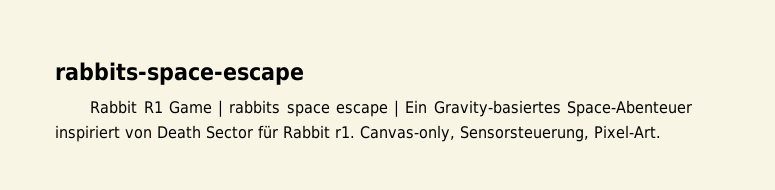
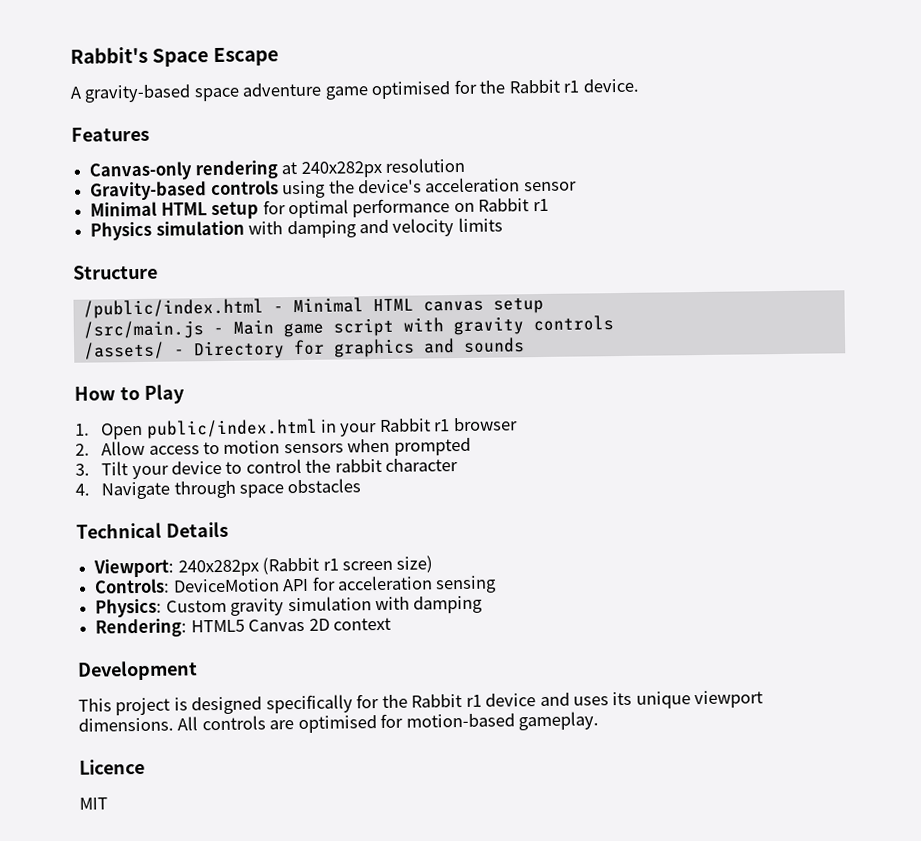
- rabbits-space-escape
- Rabbit R1 Game | rabbits space escape | Ein Gravity-basiertes Space-Abenteuer inspiriert von Death Sector für Rabbit r1. Canvas-only, Sensorsteuerung, Pixel-Art.
+ Rabbit's Space Escape
+ A gravity-based space adventure game optimised for the Rabbit r1 device.
+ Features
+ Canvas-only rendering at 240x282px resolution
+ Gravity-based controls using the device's acceleration sensor
+ Minimal HTML setup for optimal performance on Rabbit r1
+ Physics simulation with damping and velocity limits
+ Structure
+ /public/index.html - Minimal HTML canvas setup
+ /src/main.js - Main game script with gravity controls
+ /assets/ - Directory for graphics and sounds
+ How to Play
+ 1. Open public/index.html in your Rabbit r1 browser
+ 2. Allow access to motion sensors when prompted
+ 3. Tilt your device to control the rabbit character
+ 4. Navigate through space obstacles
+ Technical Details
+ Viewport: 240x282px (Rabbit r1 screen size)
+ Controls: DeviceMotion API for acceleration sensing
+ Physics: Custom gravity simulation with damping
+ Rendering: HTML5 Canvas 2D context
+ Development
+ This project is designed specifically for the Rabbit r1 device and uses its unique viewport dimensions. All controls are optimised for motion-based gameplay.
+ Licence
+ MIT

